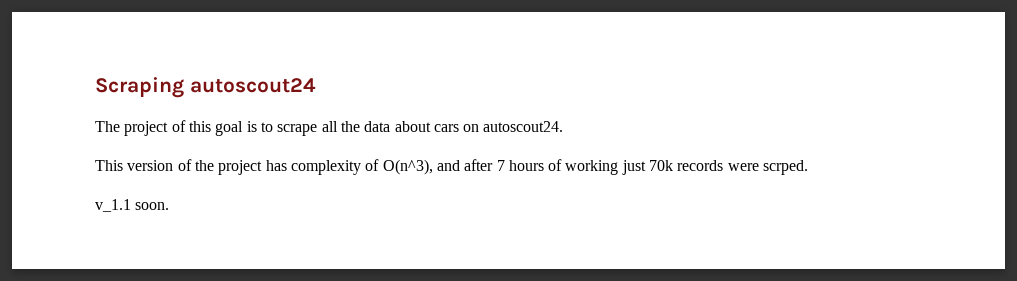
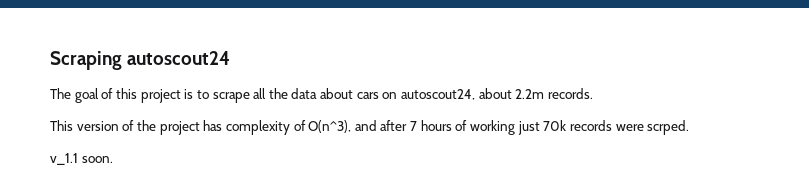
- The project of this goal is to scrape all the data about cars on autoscout24.
+ The goal of this project is to scrape all the data about cars on autoscout24, about 2.2m records.

